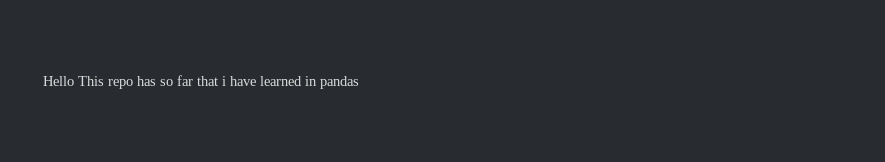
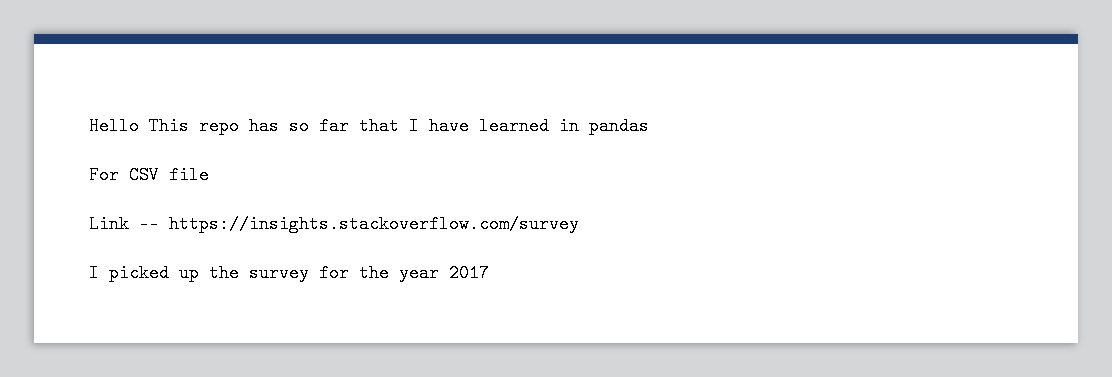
- Hello This repo has so far that i have learned in pandas
+ Hello This repo has so far that I have learned in pandas
+ For CSV file
+ Link -- https://insights.stackoverflow.com/survey
+ I picked up the survey for the year 2017

